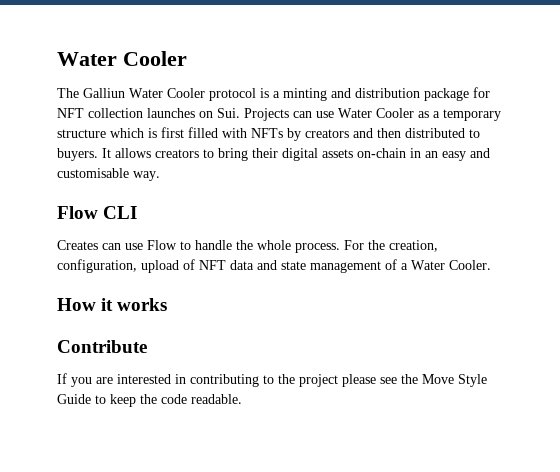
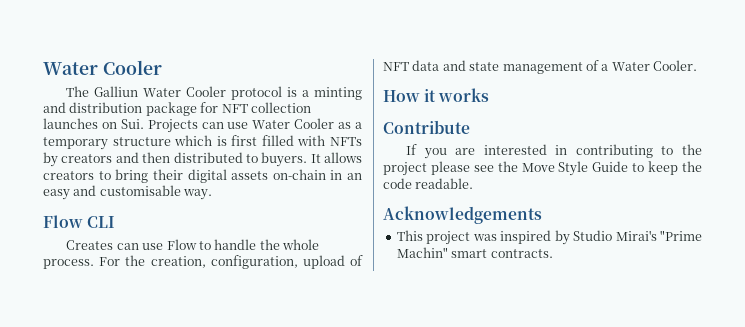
+ Acknowledgements
+ This project was inspired by Studio Mirai's "Prime Machin" smart contracts.

